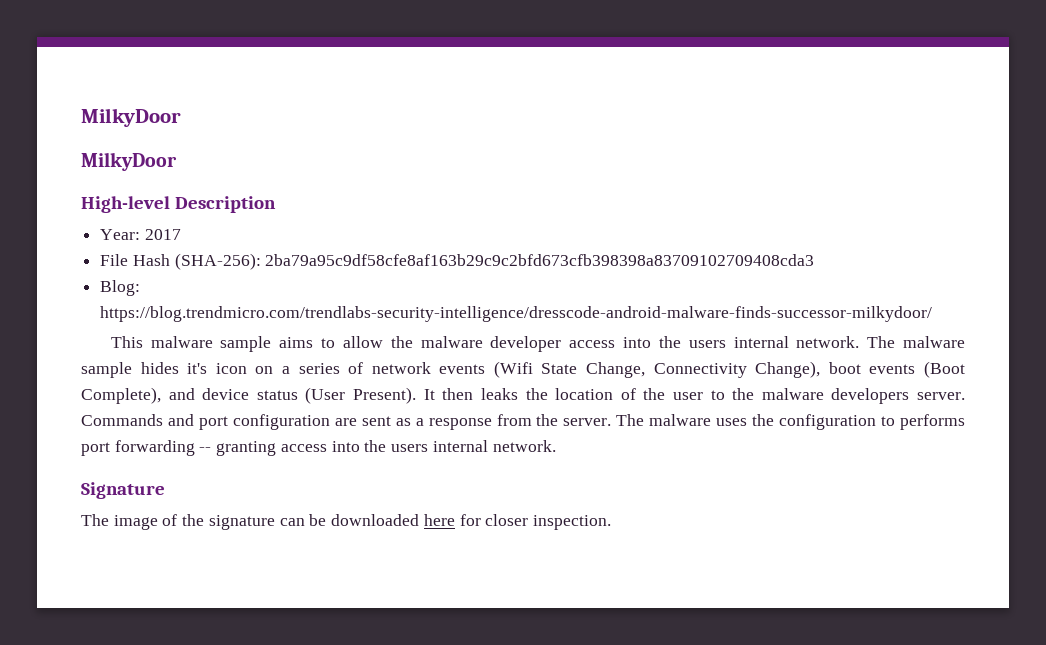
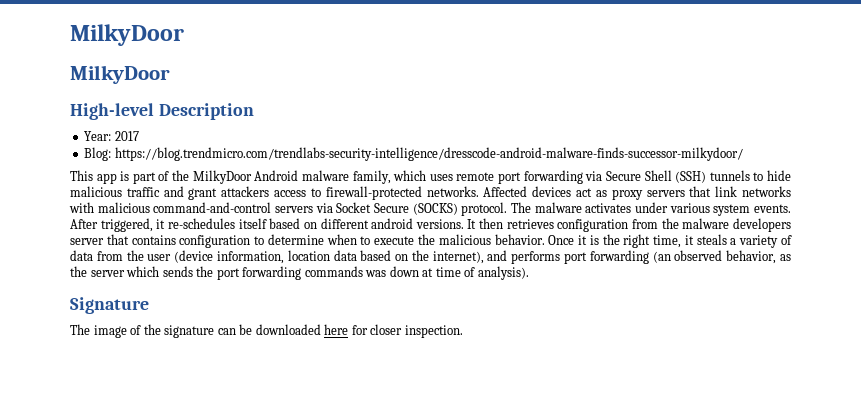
- File Hash (SHA-256): 2ba79a95c9df58cfe8af163b29c9c2bfd673cfb398398a83709102709408cda3
- This malware sample aims to allow the malware developer access into the users internal network. The malware sample hides it's icon on a series of network events (Wifi State Change, Connectivity Change), boot events (Boot Complete), and device status (User Present). It then leaks the location of the user to the malware developers server. Commands and port configuration are sent as a response from the server. The malware uses the configuration to performs port forwarding -- granting access into the users internal network.
+ This app is part of the MilkyDoor Android malware family, which uses remote port forwarding via Secure Shell (SSH) tunnels to hide malicious traffic and grant attackers access to firewall-protected networks. Affected devices act as proxy servers that link networks with malicious command-and-control servers via Socket Secure (SOCKS) protocol. The malware activates under various system events. After triggered, it re-schedules itself based on different android versions. It then retrieves configuration from the malware developers server that contains configuration to determine when to execute the malicious behavior. Once it is the right time, it steals a variety of data from the user (device information, location data based on the internet), and performs port forwarding (an observed behavior, as the server which sends the port forwarding commands was down at time of analysis).

